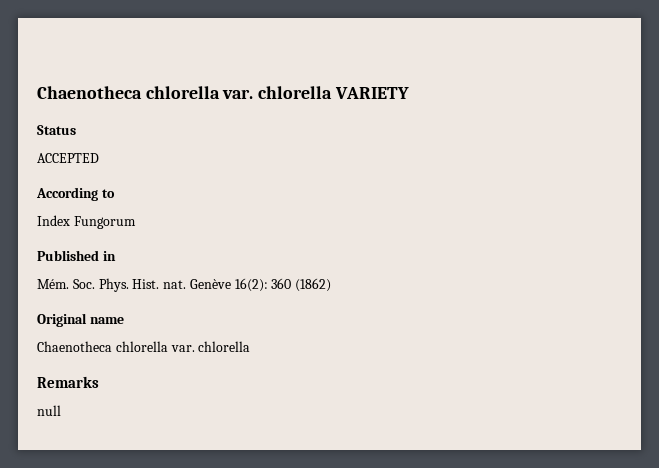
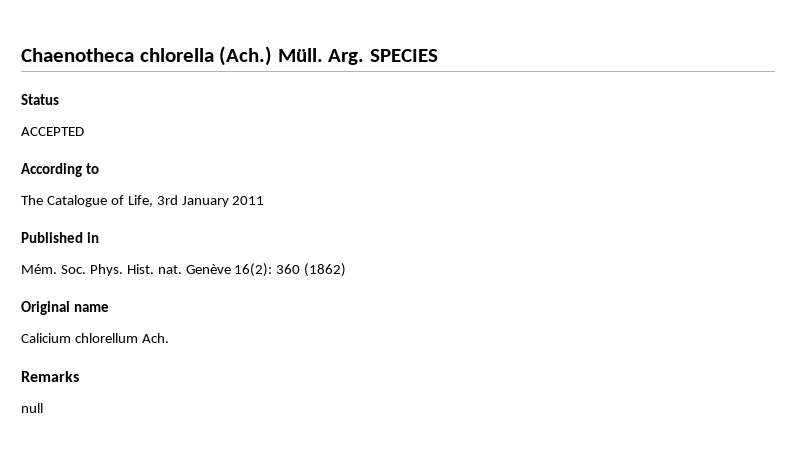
- Chaenotheca chlorella var. chlorella VARIETY
+ Chaenotheca chlorella (Ach.) Müll. Arg. SPECIES
- Index Fungorum
+ The Catalogue of Life, 3rd January 2011
  Original name
- Chaenotheca chlorella var. chlorella
+ Calicium chlorellum Ach.

